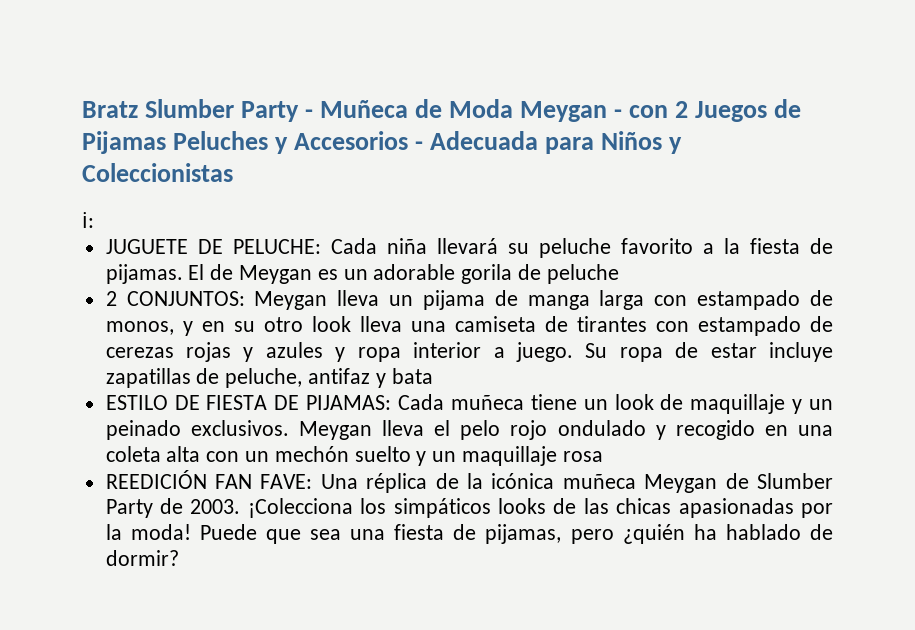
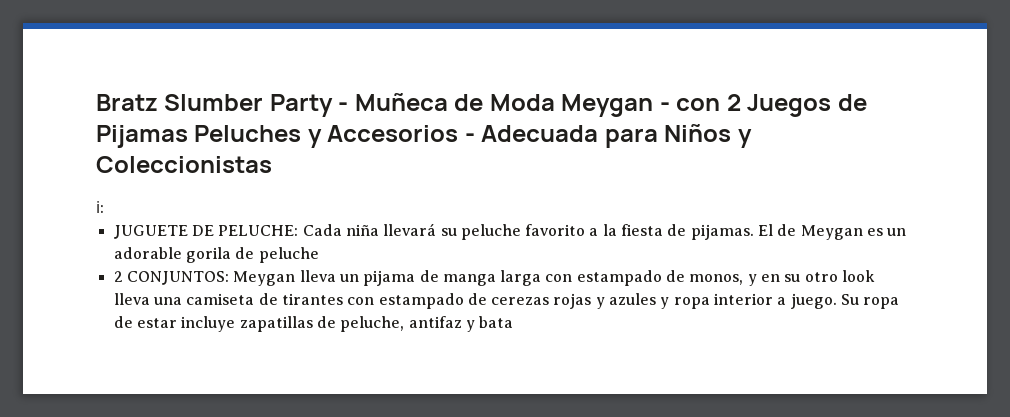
- ESTILO DE FIESTA DE PIJAMAS: Cada muñeca tiene un look de maquillaje y un peinado exclusivos. Meygan lleva el pelo rojo ondulado y recogido en una coleta alta con un mechón suelto y un maquillaje rosa
- REEDICIÓN FAN FAVE: Una réplica de la icónica muñeca Meygan de Slumber Party de 2003. ¡Colecciona los simpáticos looks de las chicas apasionadas por la moda! Puede que sea una fiesta de pijamas, pero ¿quién ha hablado de dormir?

